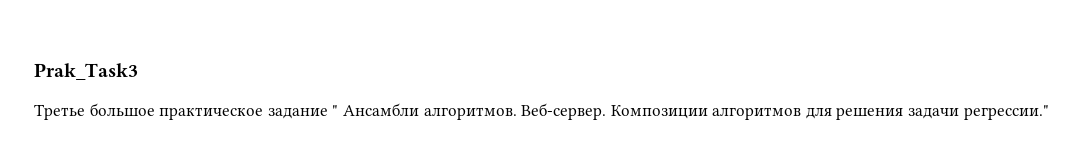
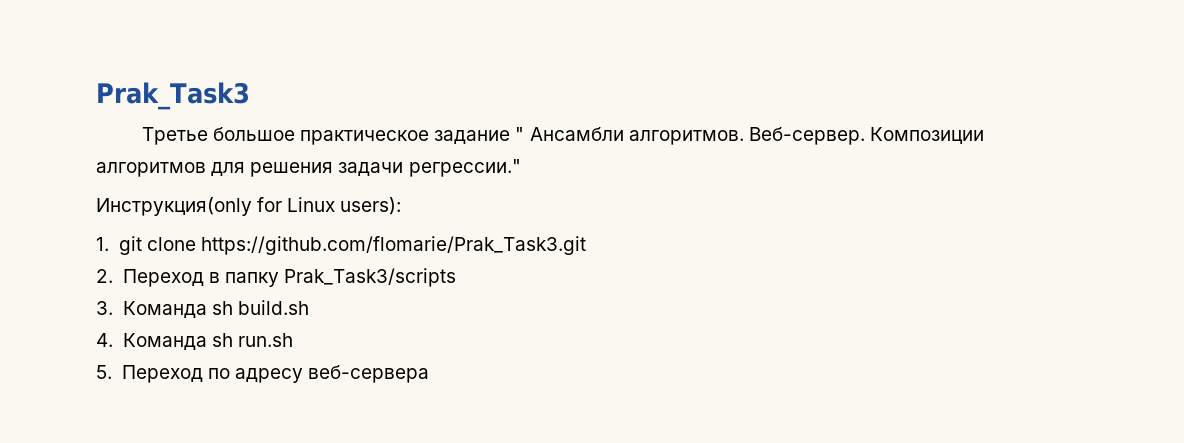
+ Инструкция(only for Linux users):
+ 1. git clone https://github.com/flomarie/Prak_Task3.git
+ 2. Переход в папку Prak_Task3/scripts
+ 3. Команда sh build.sh
+ 4. Команда sh run.sh
+ 5. Переход по адресу веб-сервера

